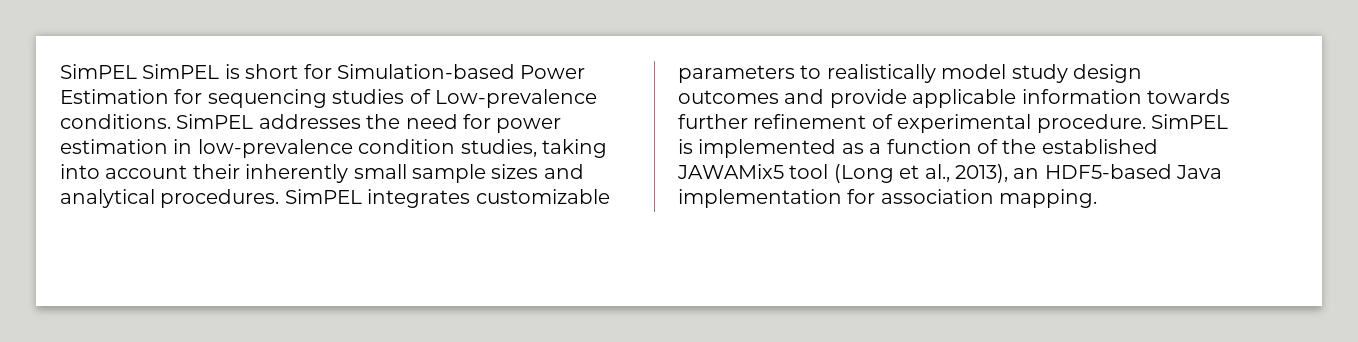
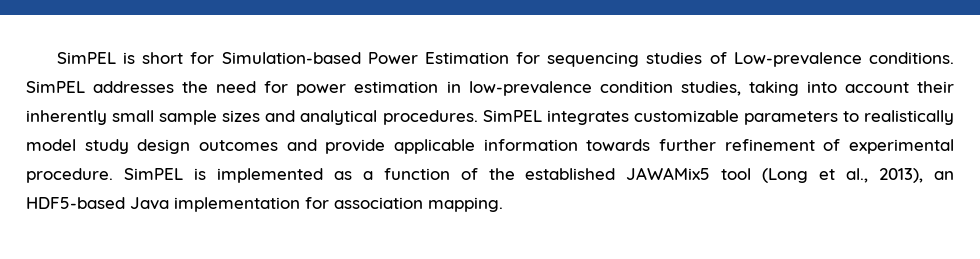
- SimPEL SimPEL is short for Simulation-based Power Estimation for sequencing studies of Low-prevalence conditions.
+ SimPEL is short for Simulation-based Power Estimation for sequencing studies of Low-prevalence conditions.

